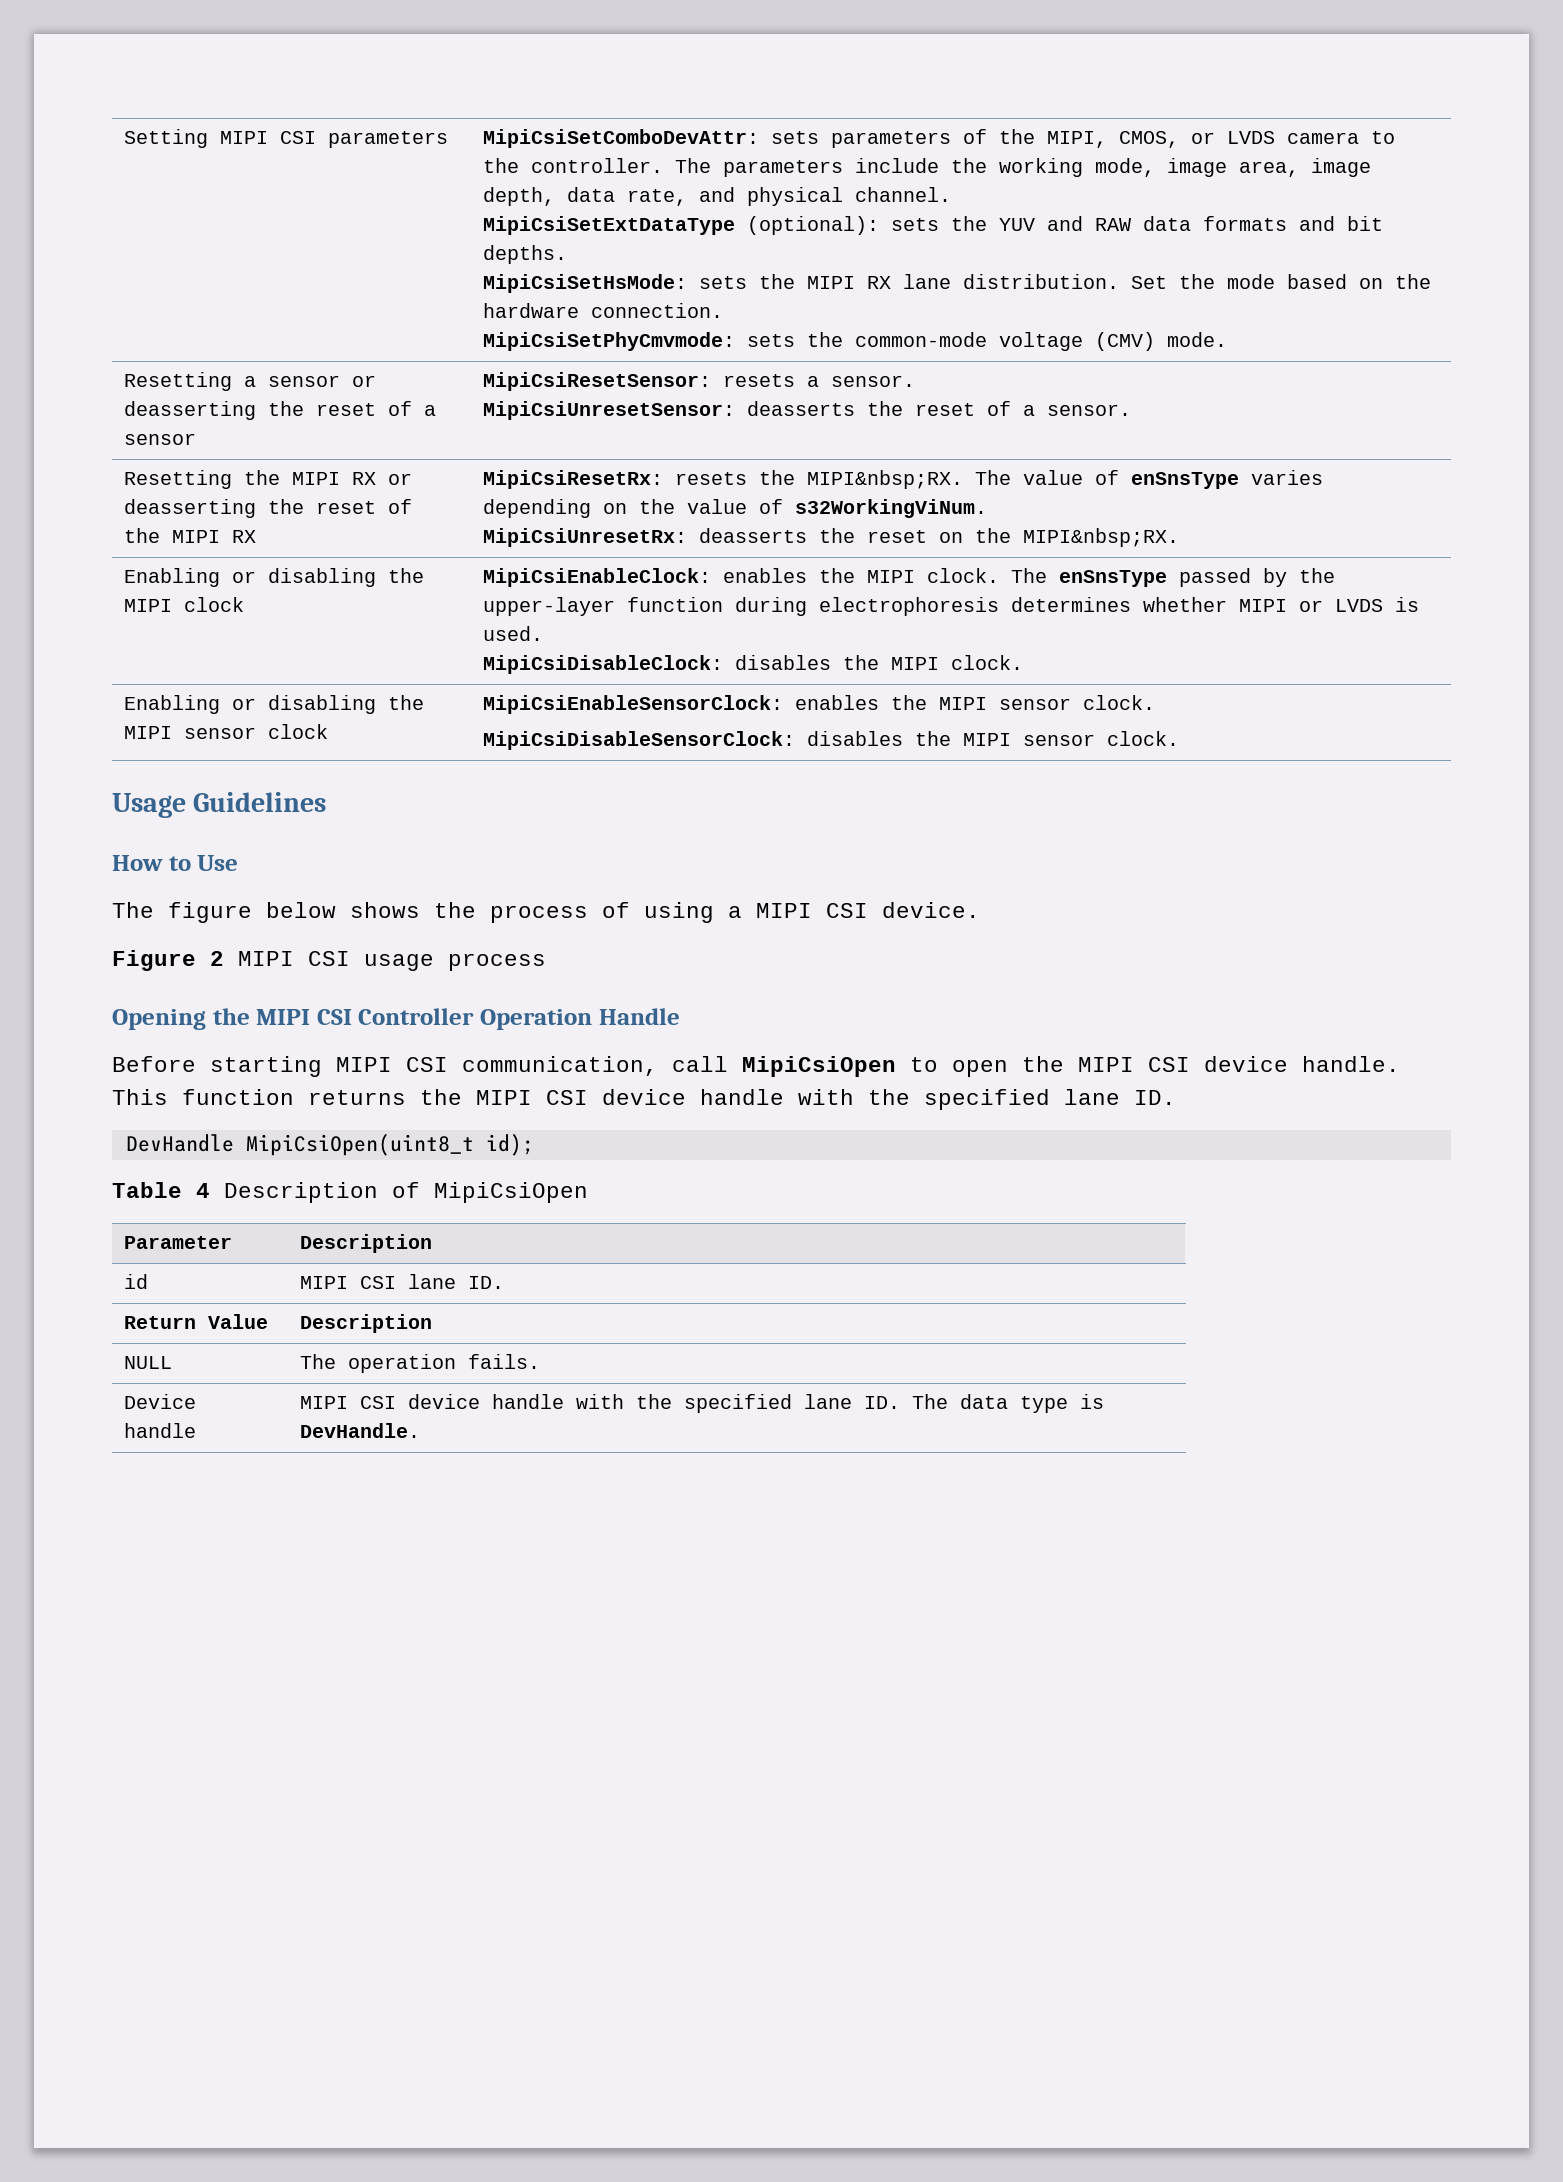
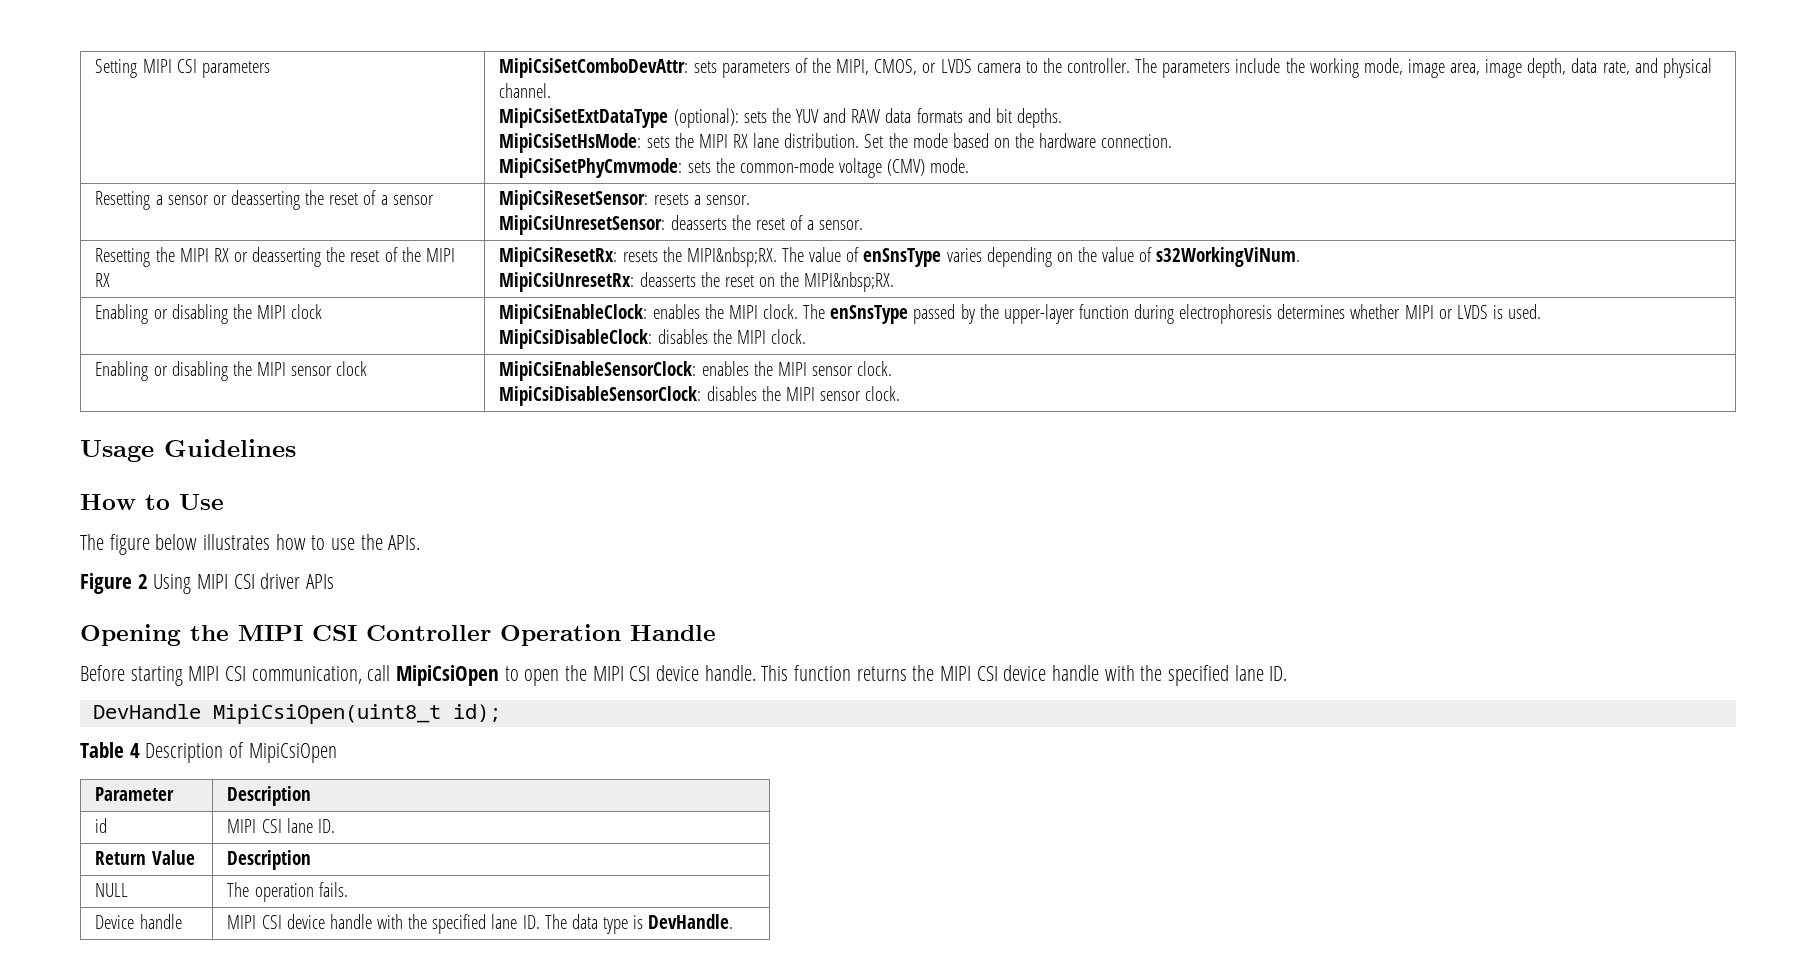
- The figure below shows the process of using a MIPI CSI device.
+ The figure below illustrates how to use the APIs.
- Figure 2 MIPI CSI usage process
+ Figure 2 Using MIPI CSI driver APIs

